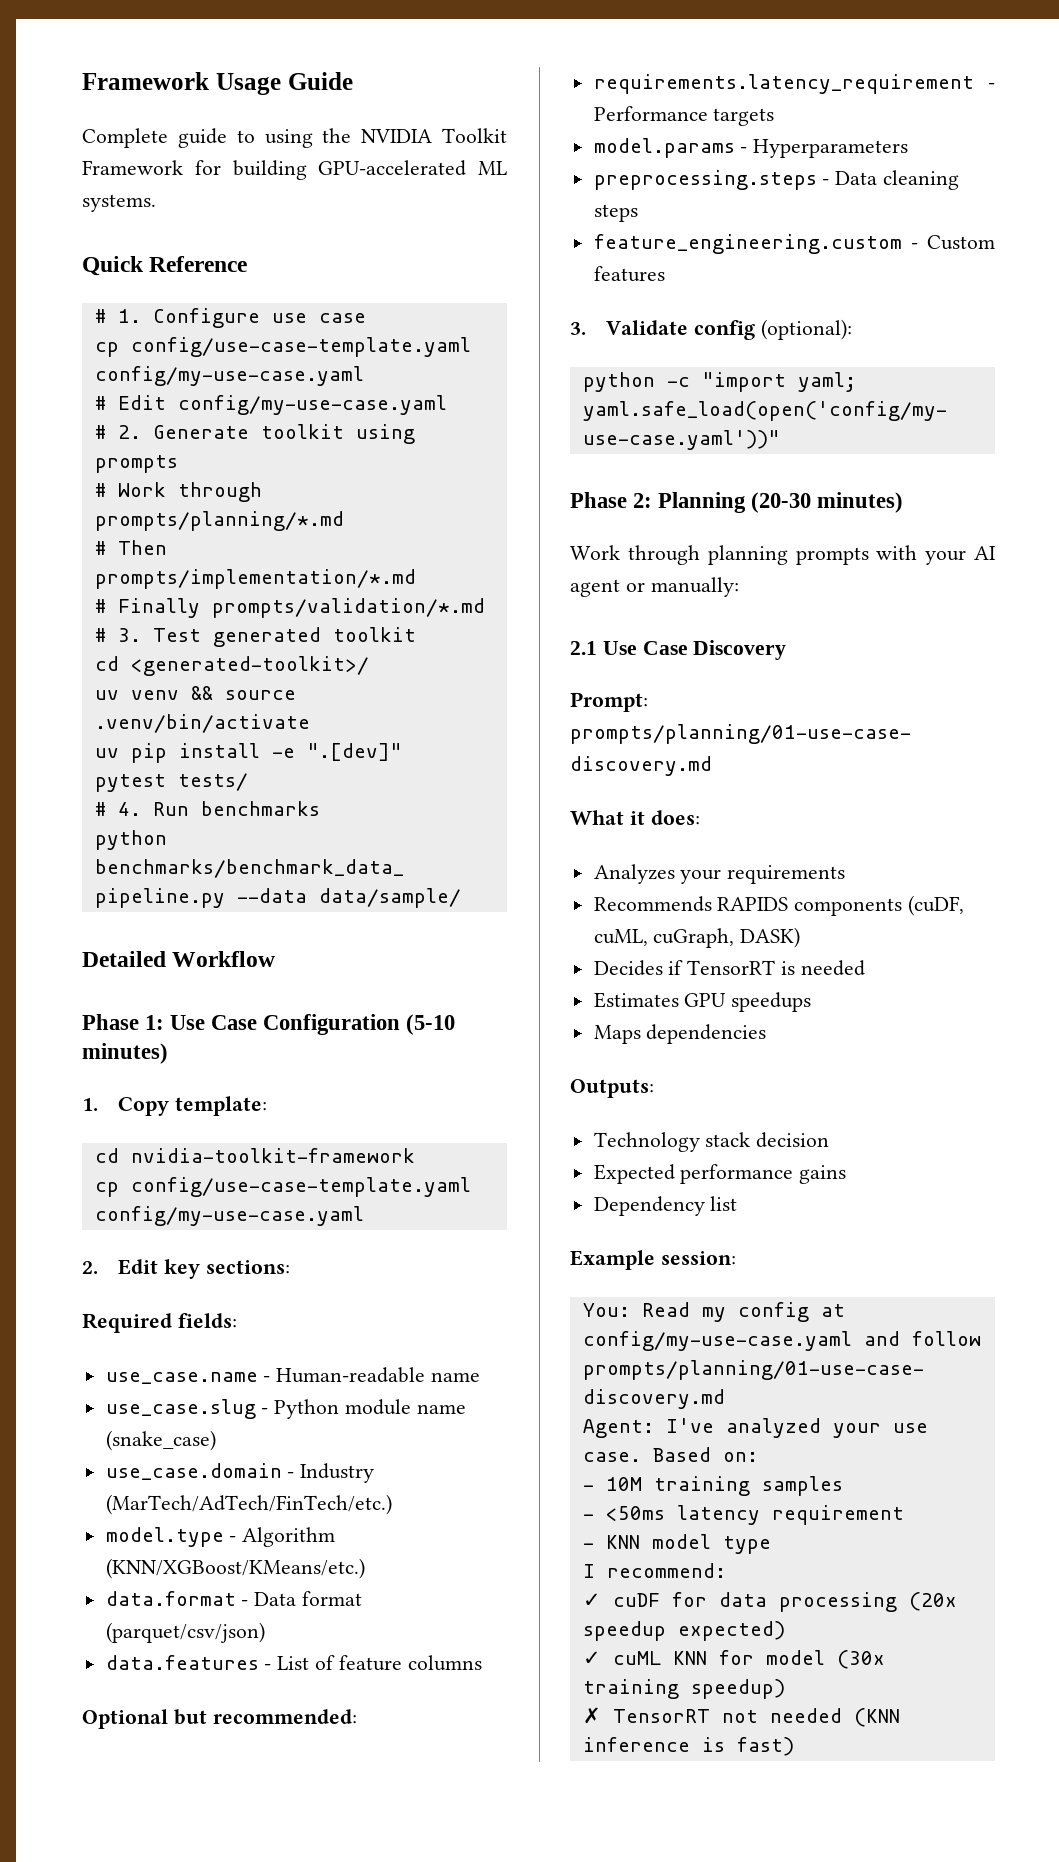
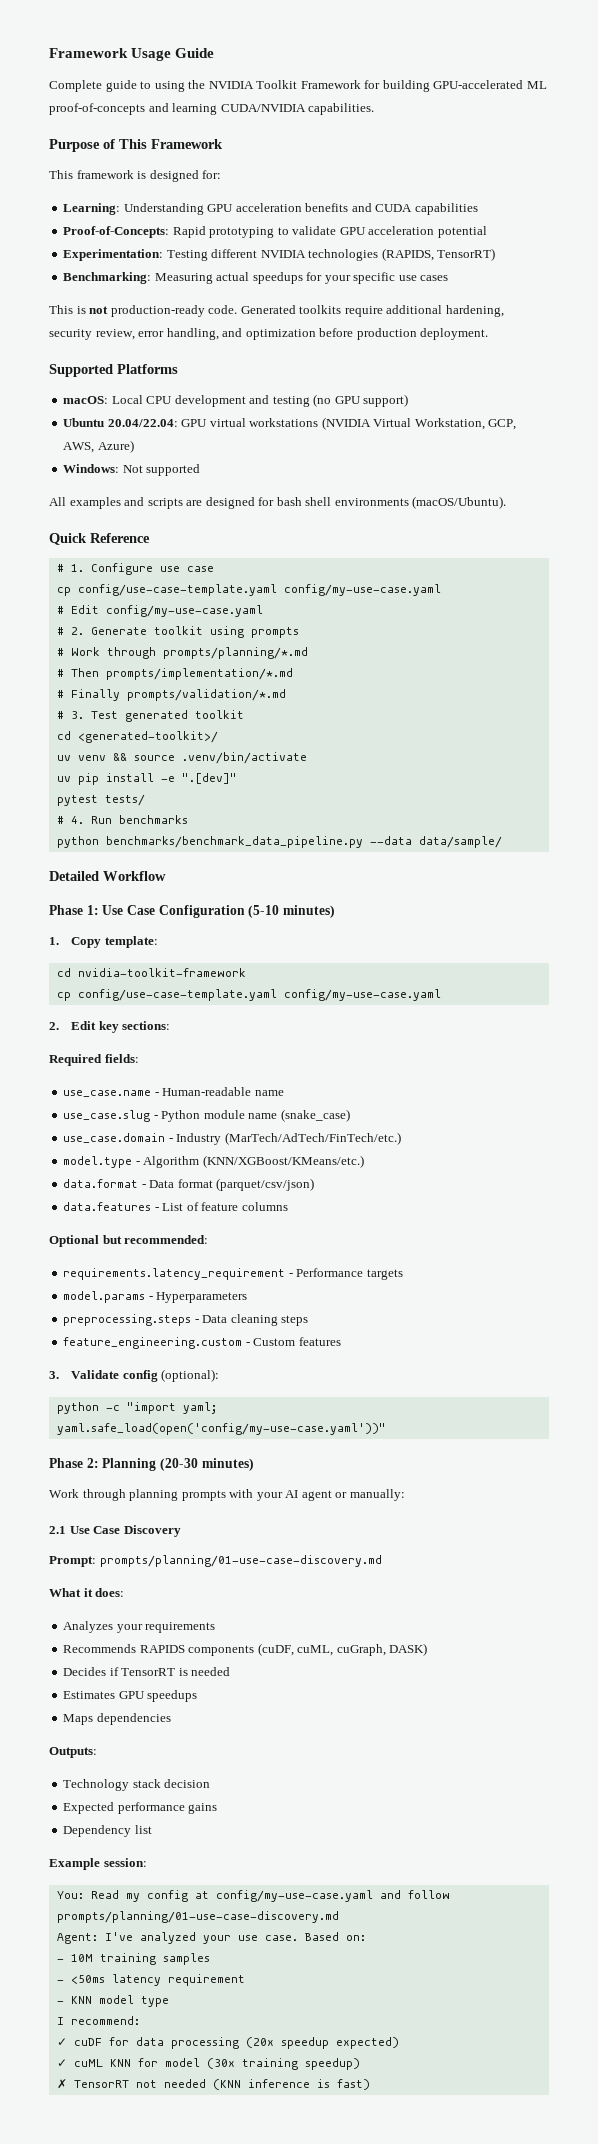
- Complete guide to using the NVIDIA Toolkit Framework for building GPU-accelerated ML systems.
+ Complete guide to using the NVIDIA Toolkit Framework for building GPU-accelerated ML proof-of-concepts and learning CUDA/NVIDIA capabilities.
+ Purpose of This Framework
+ This framework is designed for:
+ Learning: Understanding GPU acceleration benefits and CUDA capabilities
+ Proof-of-Concepts: Rapid prototyping to validate GPU acceleration potential
+ Experimentation: Testing different NVIDIA technologies (RAPIDS, TensorRT)
+ Benchmarking: Measuring actual speedups for your specific use cases
+ This is not production-ready code. Generated toolkits require additional hardening, security review, error handling, and optimization before production deployment.
+ Supported Platforms
+ macOS: Local CPU development and testing (no GPU support)
+ Ubuntu 20.04/22.04: GPU virtual workstations (NVIDIA Virtual Workstation, GCP, AWS, Azure)
+ Windows: Not supported
+ All examples and scripts are designed for bash shell environments (macOS/Ubuntu).

